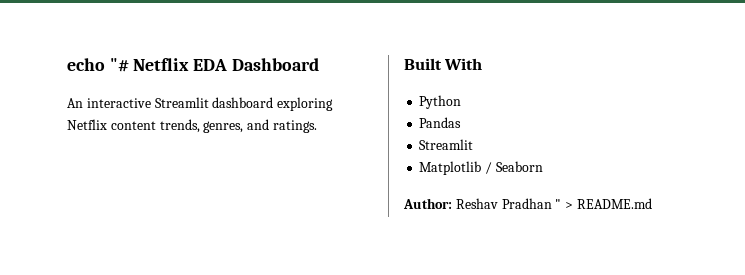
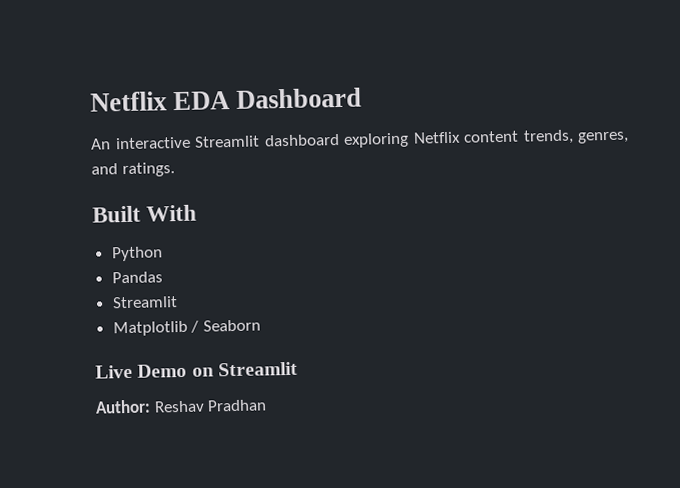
- echo "# Netflix EDA Dashboard
+ Netflix EDA Dashboard
+ Live Demo on Streamlit
- Author: Reshav Pradhan " > README.md
+ Author: Reshav Pradhan

